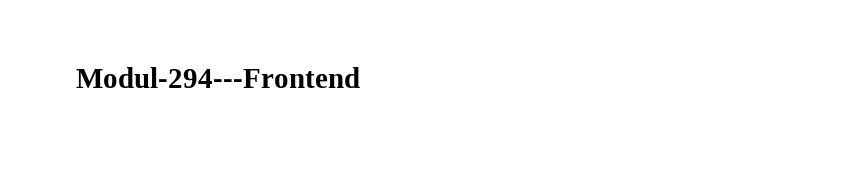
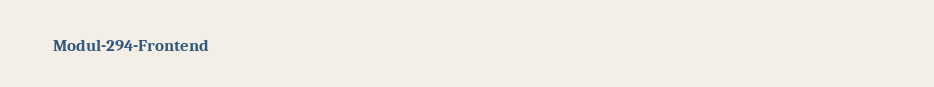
- Modul-294---Frontend
+ Modul-294-Frontend

